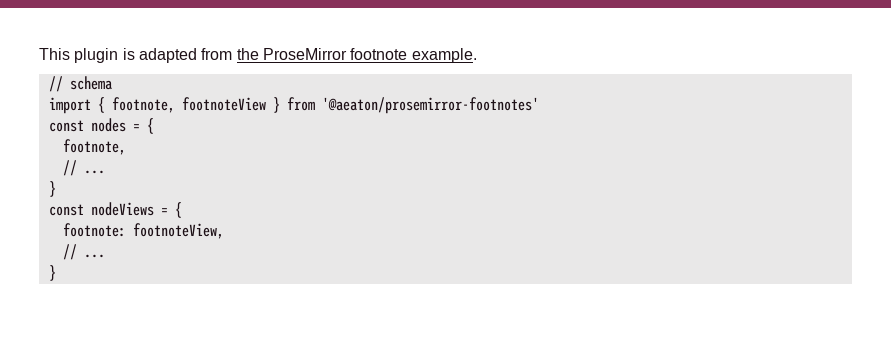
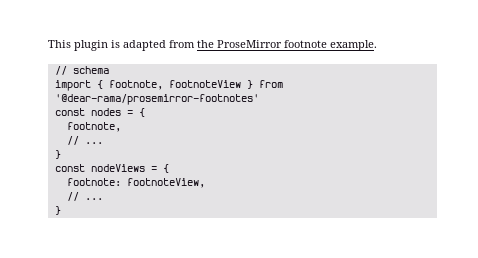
- import { footnote, footnoteView } from '@aeaton/prosemirror-footnotes'
+ import { footnote, footnoteView } from '@dear-rama/prosemirror-footnotes'

